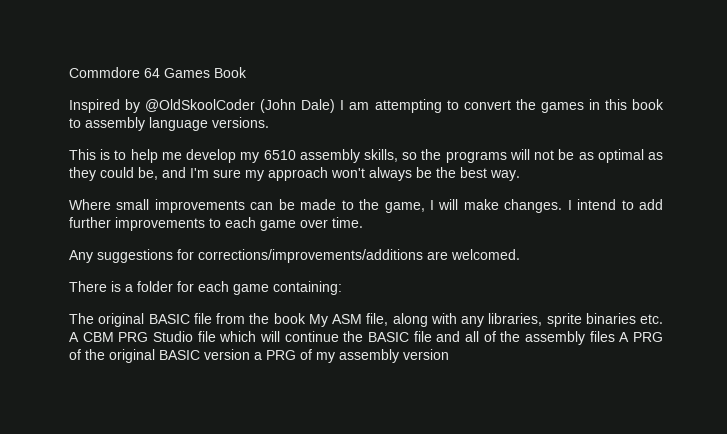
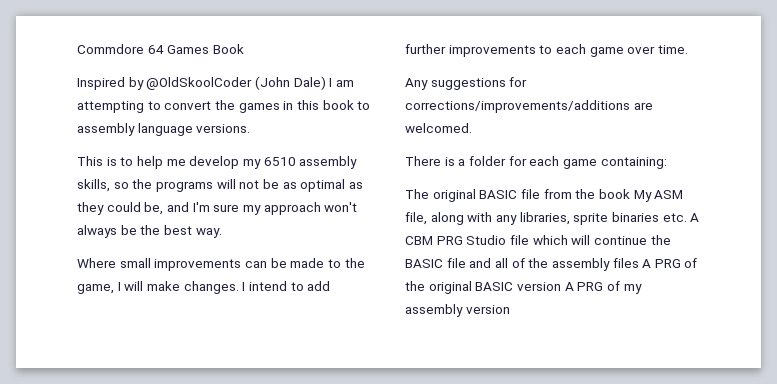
- The original BASIC file from the book My ASM file, along with any libraries, sprite binaries etc. A CBM PRG Studio file which will continue the BASIC file and all of the assembly files A PRG of the original BASIC version a PRG of my assembly version
+ The original BASIC file from the book My ASM file, along with any libraries, sprite binaries etc. A CBM PRG Studio file which will continue the BASIC file and all of the assembly files A PRG of the original BASIC version A PRG of my assembly version

